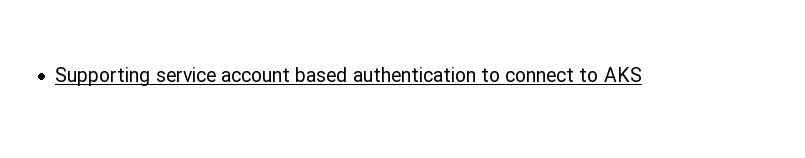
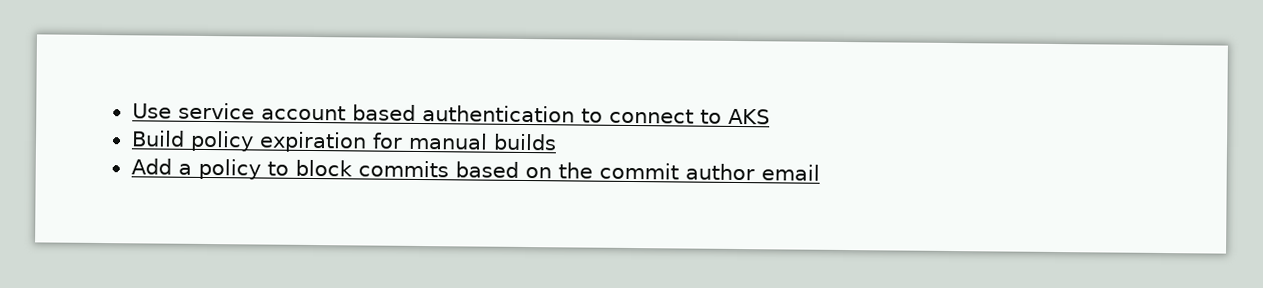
- Supporting service account based authentication to connect to AKS
+ Use service account based authentication to connect to AKS
+ Build policy expiration for manual builds
+ Add a policy to block commits based on the commit author email

